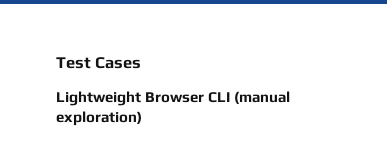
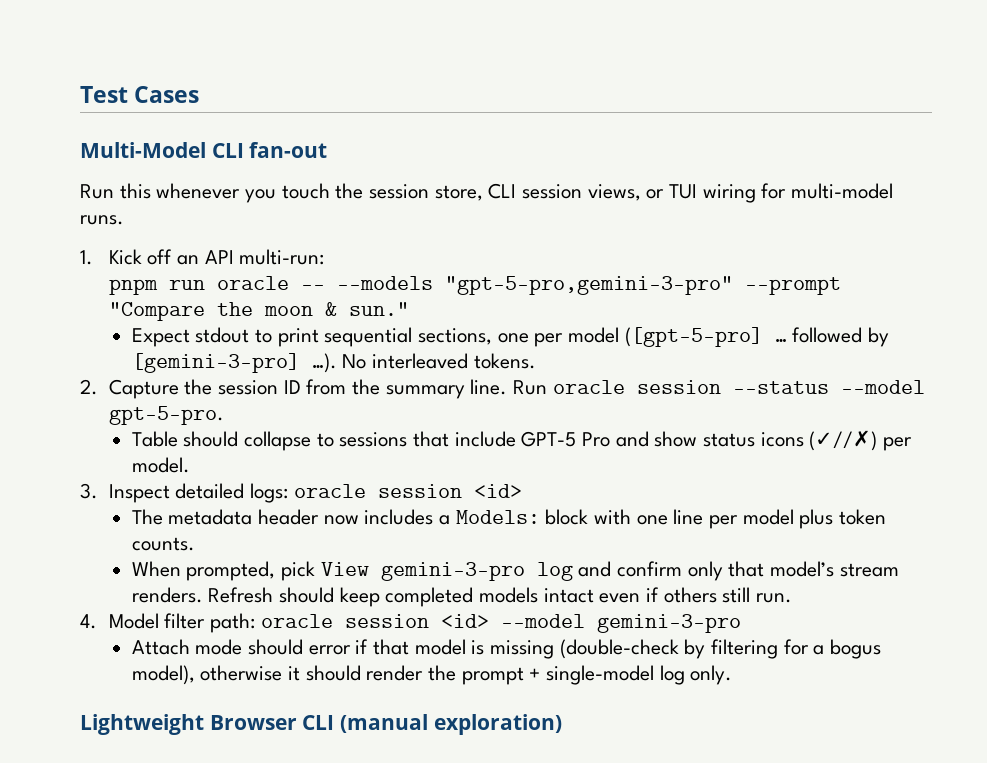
+ Multi-Model CLI fan-out
+ Run this whenever you touch the session store, CLI session views, or TUI wiring for multi-model runs.
+ 1. Kick off an API multi-run:
+ pnpm run oracle -- --models "gpt-5-pro,gemini-3-pro" --prompt "Compare the moon & sun."
+ Expect stdout to print sequential sections, one per model ([gpt-5-pro] … followed by [gemini-3-pro] …). No interleaved tokens.
+ 2. Capture the session ID from the summary line. Run oracle session --status --model gpt-5-pro.
+ Table should collapse to sessions that include GPT-5 Pro and show status icons (✓//✗) per model.
+ 3. Inspect detailed logs: oracle session <id>
+ The metadata header now includes a Models: block with one line per model plus token counts.
+ When prompted, pick View gemini-3-pro log and confirm only that model’s stream renders. Refresh should keep completed models intact even if others still run.
+ 4. Model filter path: oracle session <id> --model gemini-3-pro
+ Attach mode should error if that model is missing (double-check by filtering for a bogus model), otherwise it should render the prompt + single-model log only.

